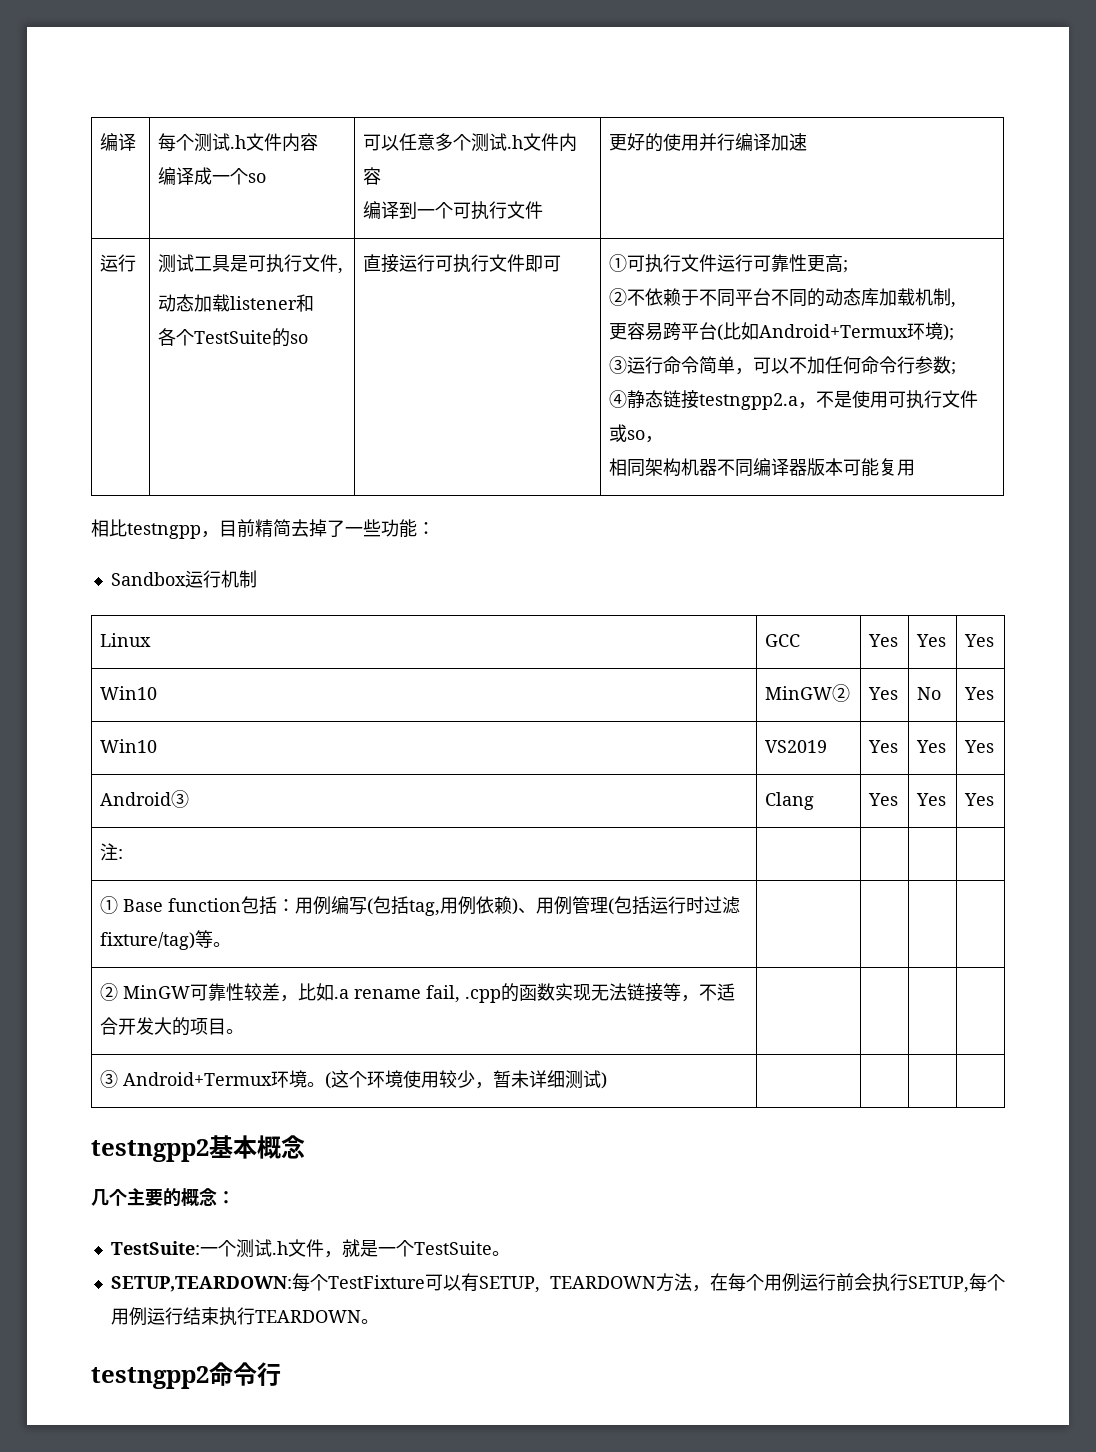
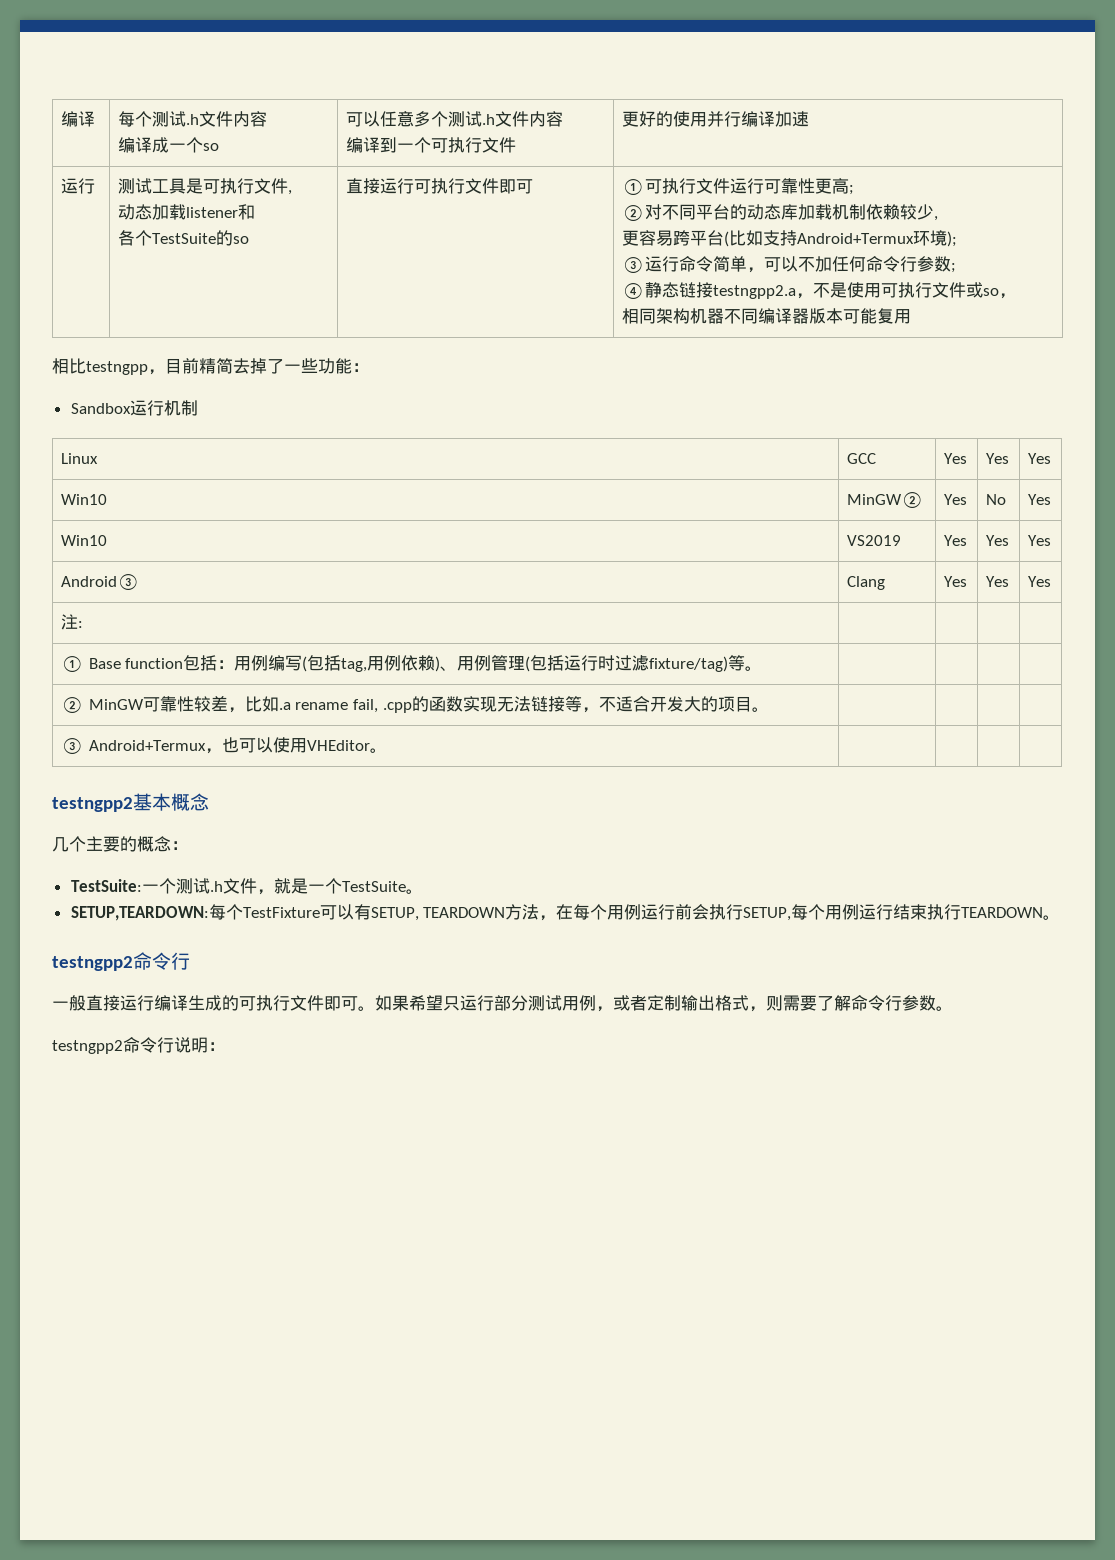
- ②不依赖于不同平台不同的动态库加载机制,
+ ②对不同平台的动态库加载机制依赖较少,
- 更容易跨平台(比如Android+Termux环境);
+ 更容易跨平台(比如支持Android+Termux环境);
- ③ Android+Termux环境。(这个环境使用较少，暂未详细测试) | | | |
+ ③ Android+Termux，也可以使用VHEditor。 | | | |
+ 一般直接运行编译生成的可执行文件即可。如果希望只运行部分测试用例，或者定制输出格式，则需要了解命令行参数。
+ testngpp2命令行说明：

